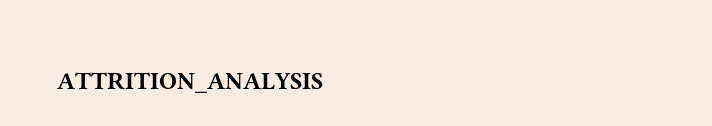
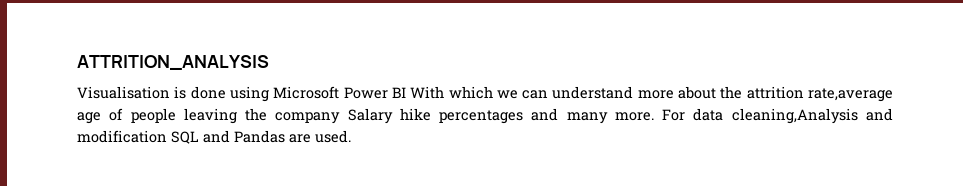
+ Visualisation is done using Microsoft Power BI With which we can understand more about the attrition rate,average age of people leaving the company Salary hike percentages and many more. For data cleaning,Analysis and modification SQL and Pandas are used.

